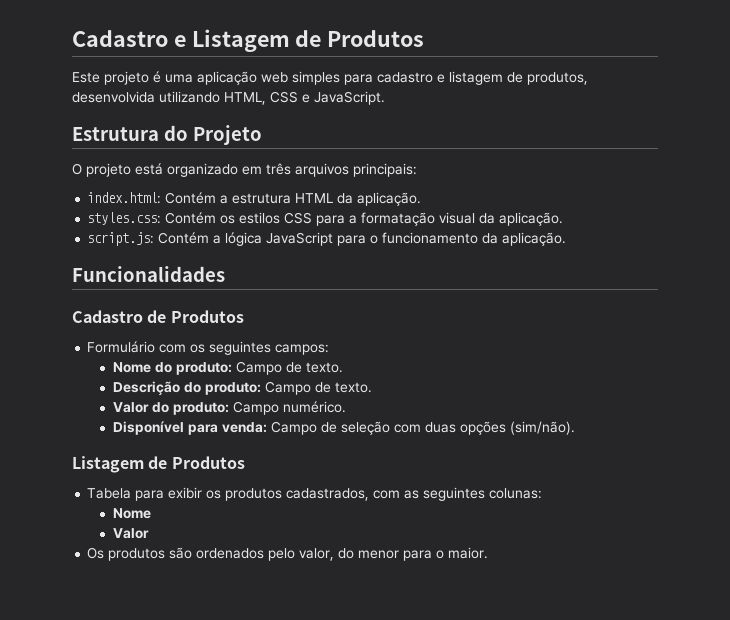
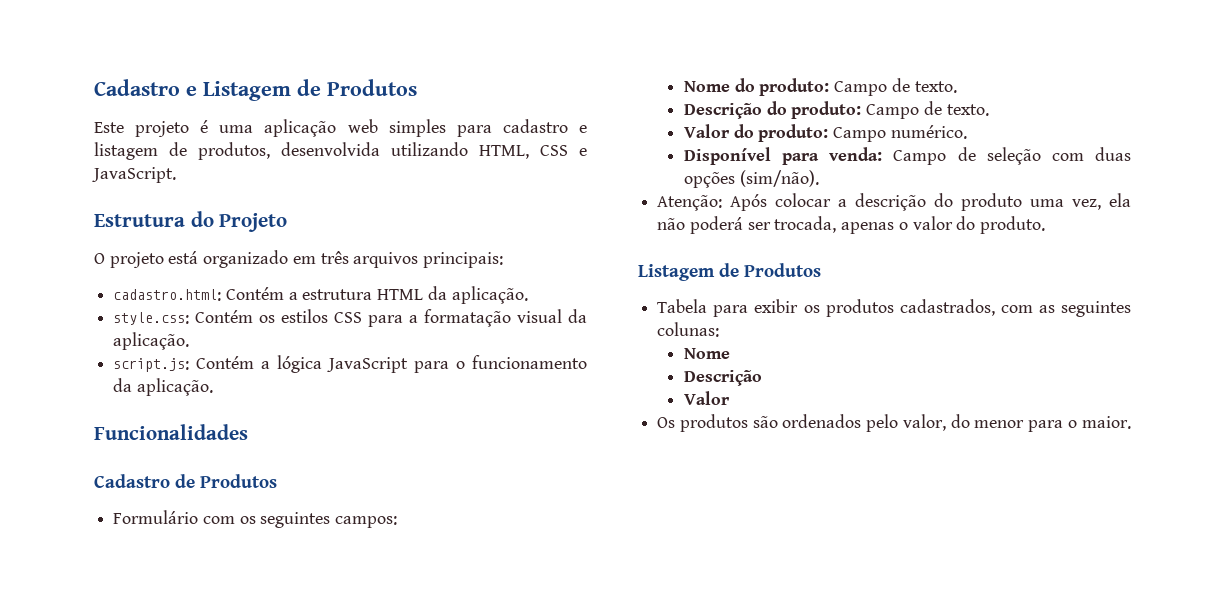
- index.html: Contém a estrutura HTML da aplicação.
+ cadastro.html: Contém a estrutura HTML da aplicação.
- styles.css: Contém os estilos CSS para a formatação visual da aplicação.
+ style.css: Contém os estilos CSS para a formatação visual da aplicação.
+ Atenção: Após colocar a descrição do produto uma vez, ela não poderá ser trocada, apenas o valor do produto.
  Tabela para exibir os produtos cadastrados, com as seguintes colunas:
  Nome
+ Descrição

